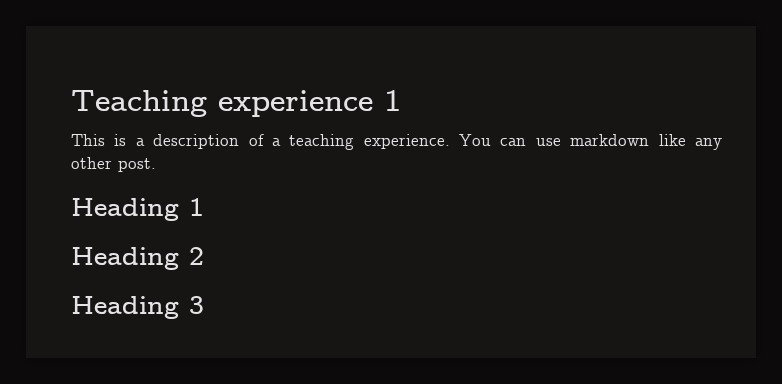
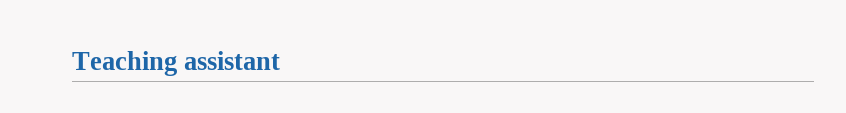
- Teaching experience 1
- This is a description of a teaching experience. You can use markdown like any other post.
- Heading 1
- Heading 2
- Heading 3
+ Teaching assistant

